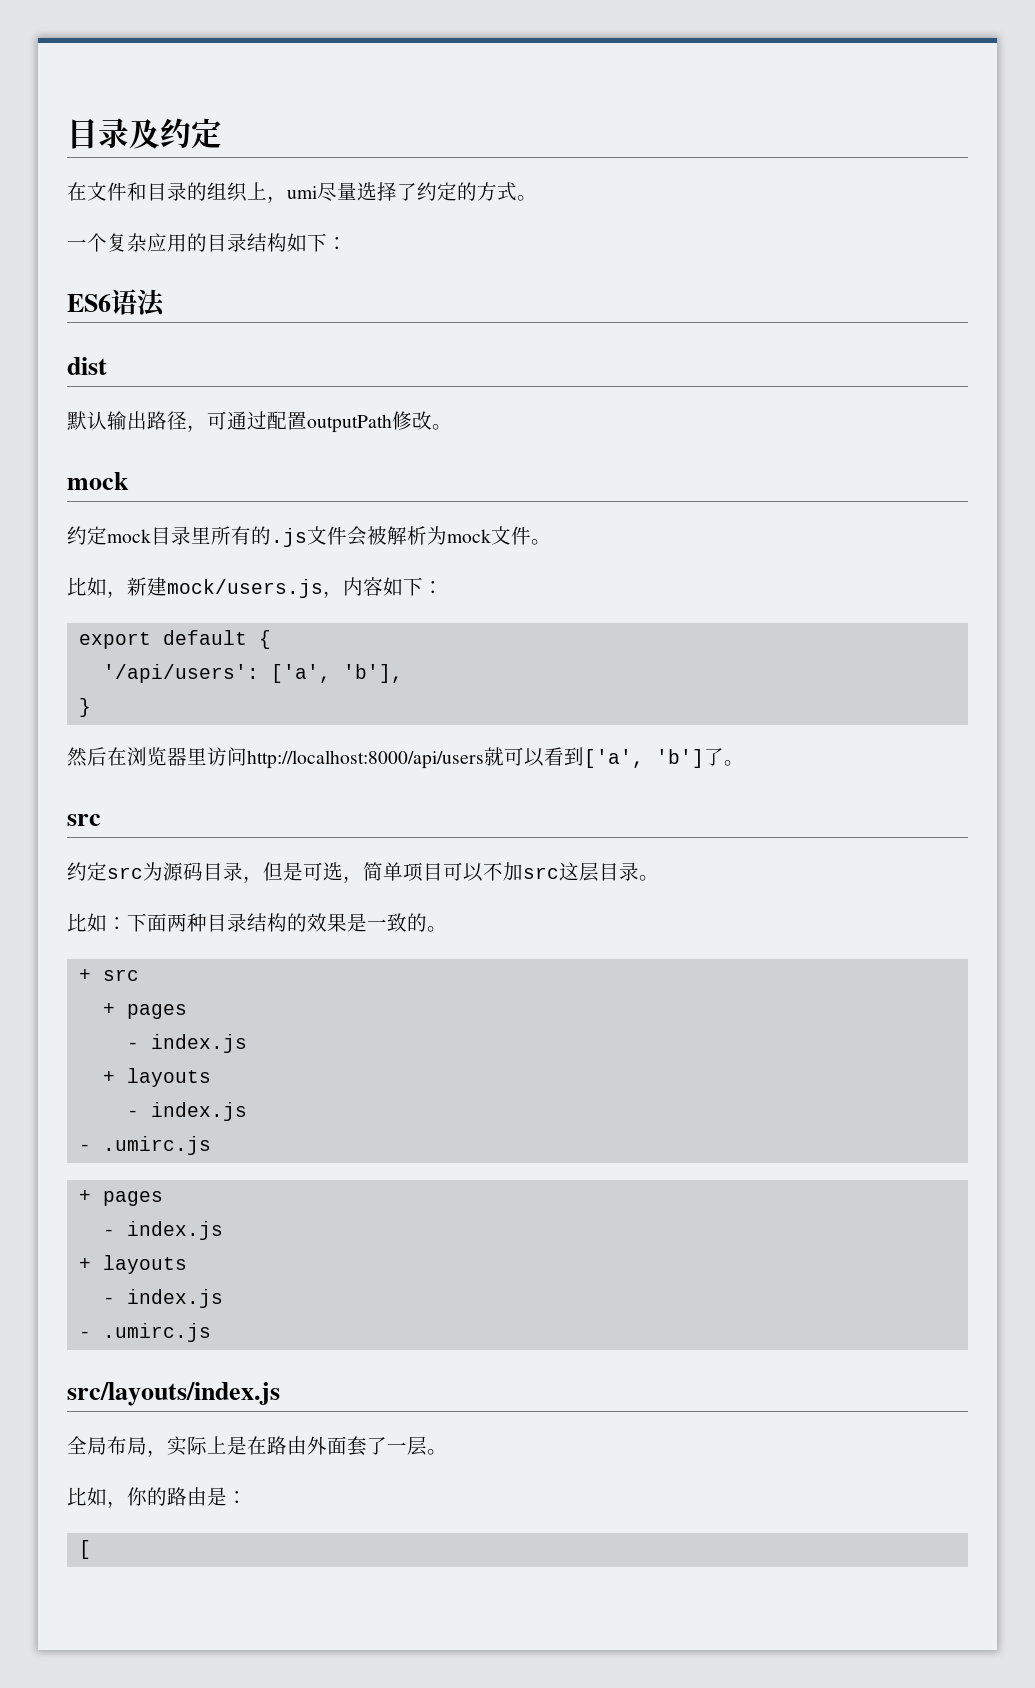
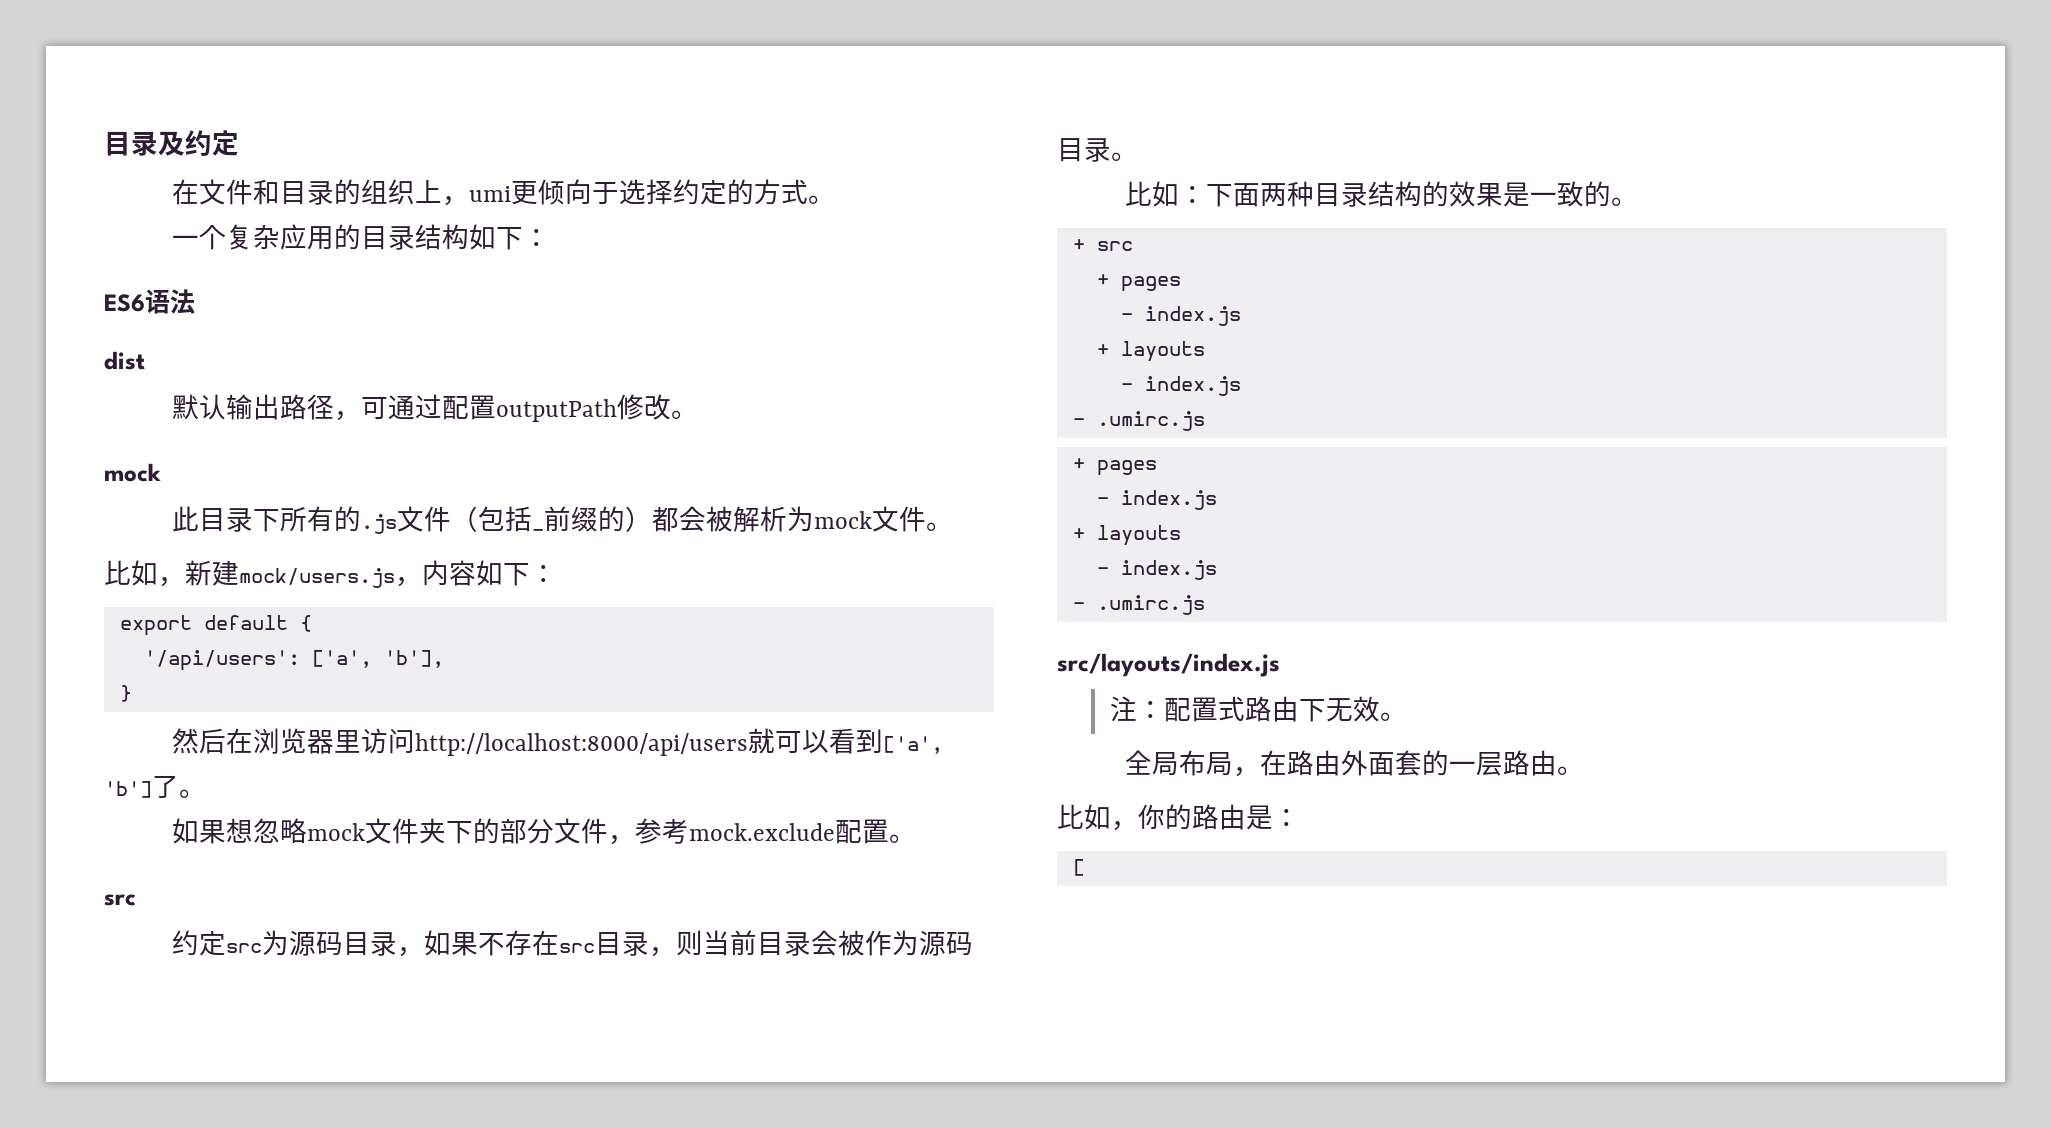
- 在文件和目录的组织上，umi尽量选择了约定的方式。
+ 在文件和目录的组织上，umi更倾向于选择约定的方式。
- 约定mock目录里所有的.js文件会被解析为mock文件。
+ 此目录下所有的.js文件（包括_前缀的）都会被解析为mock文件。
+ 如果想忽略mock文件夹下的部分文件，参考mock.exclude配置。
- 约定src为源码目录，但是可选，简单项目可以不加src这层目录。
+ 约定src为源码目录，如果不存在src目录，则当前目录会被作为源码目录。
+ 注：配置式路由下无效。
- 全局布局，实际上是在路由外面套了一层。
+ 全局布局，在路由外面套的一层路由。

